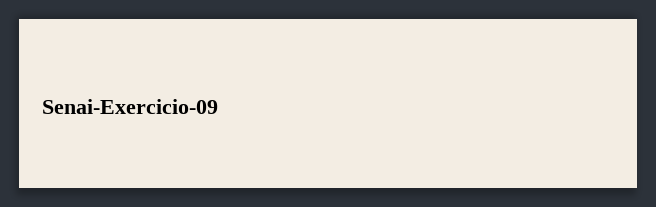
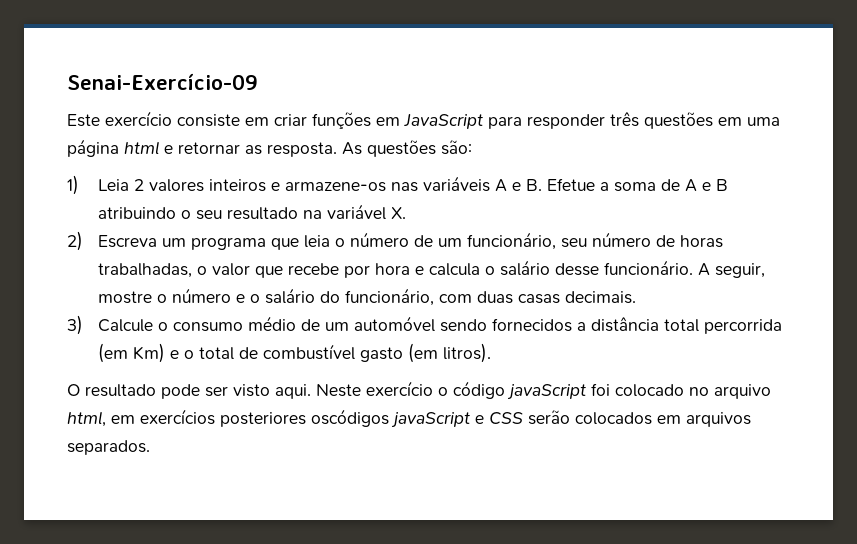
- Senai-Exercicio-09
+ Senai-Exercício-09
+ Este exercício consiste em criar funções em JavaScript para responder três questões em uma página html e retornar as resposta. As questões são:
+ 1) Leia 2 valores inteiros e armazene-os nas variáveis A e B. Efetue a soma de A e B atribuindo o seu resultado na variável X.
+ 2) Escreva um programa que leia o número de um funcionário, seu número de horas trabalhadas, o valor que recebe por hora e calcula o salário desse funcionário. A seguir, mostre o número e o salário do funcionário, com duas casas decimais.
+ 3) Calcule o consumo médio de um automóvel sendo fornecidos a distância total percorrida (em Km) e o total de combustível gasto (em litros).
+ O resultado pode ser visto aqui. Neste exercício o código javaScript foi colocado no arquivo html, em exercícios posteriores oscódigos javaScript e CSS serão colocados em arquivos separados.

